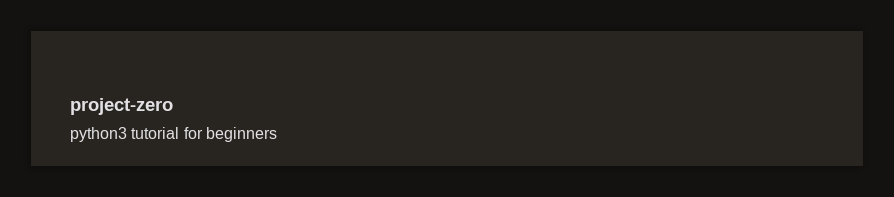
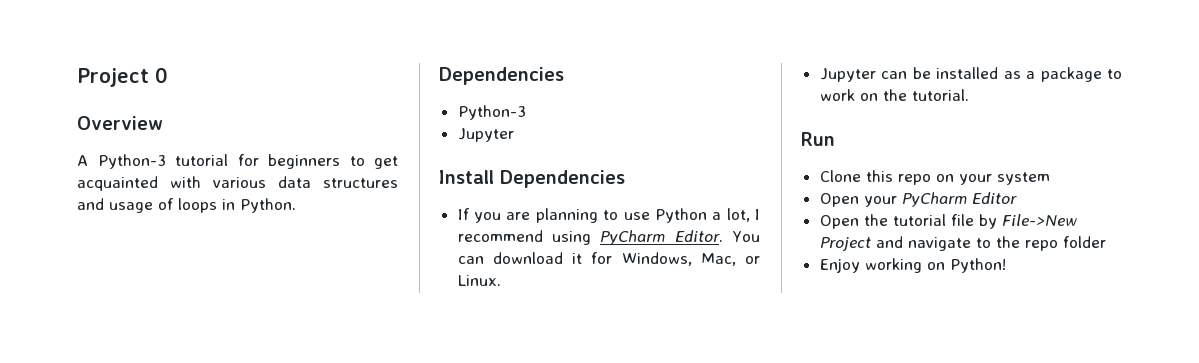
- project-zero
- python3 tutorial for beginners
+ Project 0
+ Overview
+ A Python-3 tutorial for beginners to get acquainted with various data structures and usage of loops in Python.
+ Dependencies
+ Python-3
+ Jupyter
+ Install Dependencies
+ If you are planning to use Python a lot, I recommend using PyCharm Editor. You can download it for Windows, Mac, or Linux.
+ Jupyter can be installed as a package to work on the tutorial.
+ Run
+ Clone this repo on your system
+ Open your PyCharm Editor
+ Open the tutorial file by File->New Project and navigate to the repo folder
+ Enjoy working on Python!

